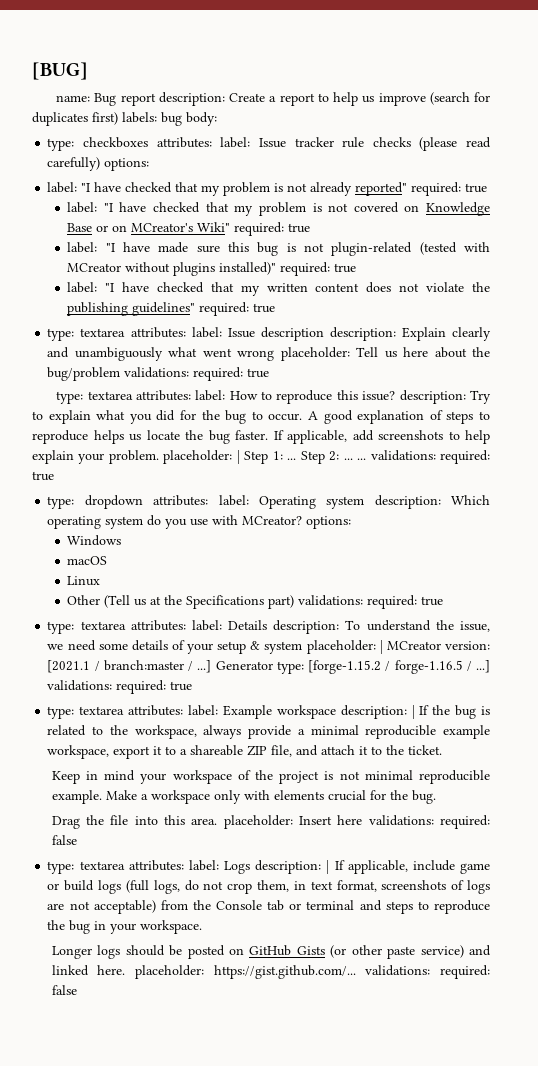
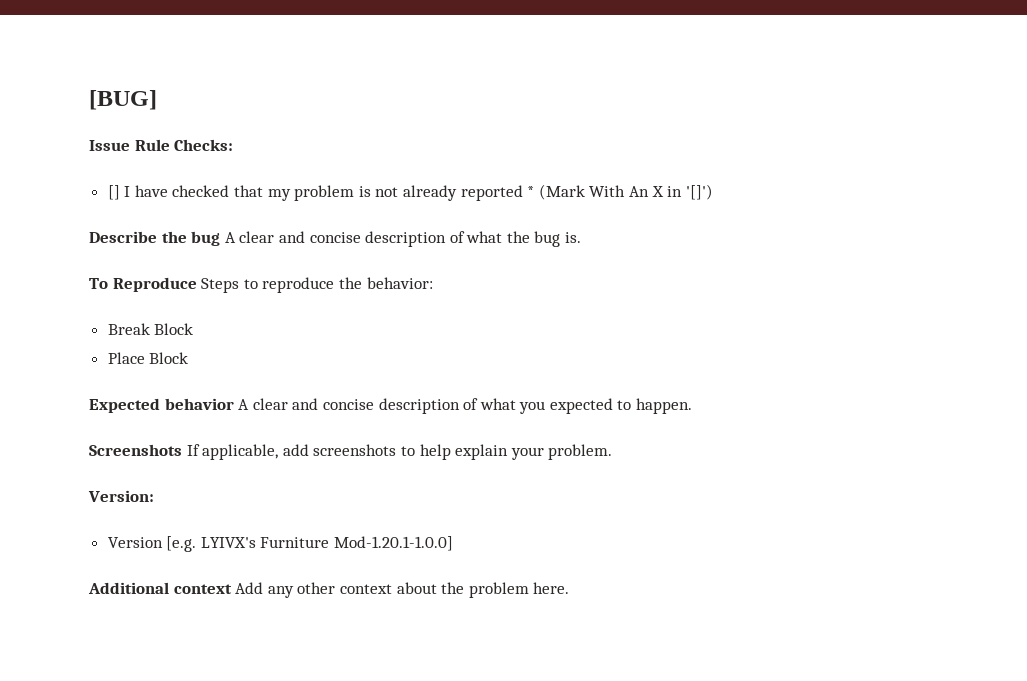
- name: Bug report description: Create a report to help us improve (search for duplicates first) labels: bug body:
- type: checkboxes attributes: label: Issue tracker rule checks (please read carefully) options:
- label: "I have checked that my problem is not already reported" required: true
- label: "I have checked that my problem is not covered on Knowledge Base or on MCreator's Wiki" required: true
- label: "I have made sure this bug is not plugin-related (tested with MCreator without plugins installed)" required: true
- label: "I have checked that my written content does not violate the publishing guidelines" required: true
- type: textarea attributes: label: Issue description description: Explain clearly and unambiguously what went wrong placeholder: Tell us here about the bug/problem validations: required: true
- type: textarea attributes: label: How to reproduce this issue? description: Try to explain what you did for the bug to occur. A good explanation of steps to reproduce helps us locate the bug faster. If applicable, add screenshots to help explain your problem. placeholder: | Step 1: ... Step 2: ... ... validations: required: true
- type: dropdown attributes: label: Operating system description: Which operating system do you use with MCreator? options:
- Windows
- macOS
- Linux
- Other (Tell us at the Specifications part) validations: required: true
- type: textarea attributes: label: Details description: To understand the issue, we need some details of your setup & system placeholder: | MCreator version: [2021.1 / branch:master / ...] Generator type: [forge-1.15.2 / forge-1.16.5 / ...] validations: required: true
- type: textarea attributes: label: Example workspace description: | If the bug is related to the workspace, always provide a minimal reproducible example workspace, export it to a shareable ZIP file, and attach it to the ticket.
- Keep in mind your workspace of the project is not minimal reproducible example. Make a workspace only with elements crucial for the bug.
- Drag the file into this area. placeholder: Insert here validations: required: false
- type: textarea attributes: label: Logs description: | If applicable, include game or build logs (full logs, do not crop them, in text format, screenshots of logs are not acceptable) from the Console tab or terminal and steps to reproduce the bug in your workspace.
- Longer logs should be posted on GitHub Gists (or other paste service) and linked here. placeholder: https://gist.github.com/... validations: required: false
+ Issue Rule Checks:
+ [] I have checked that my problem is not already reported * (Mark With An X in '[]')
+ Describe the bug A clear and concise description of what the bug is.
+ To Reproduce Steps to reproduce the behavior:
+ Break Block
+ Place Block
+ Expected behavior A clear and concise description of what you expected to happen.
+ Screenshots If applicable, add screenshots to help explain your problem.
+ Version:
+ Version [e.g. LYIVX's Furniture Mod-1.20.1-1.0.0]
+ Additional context Add any other context about the problem here.

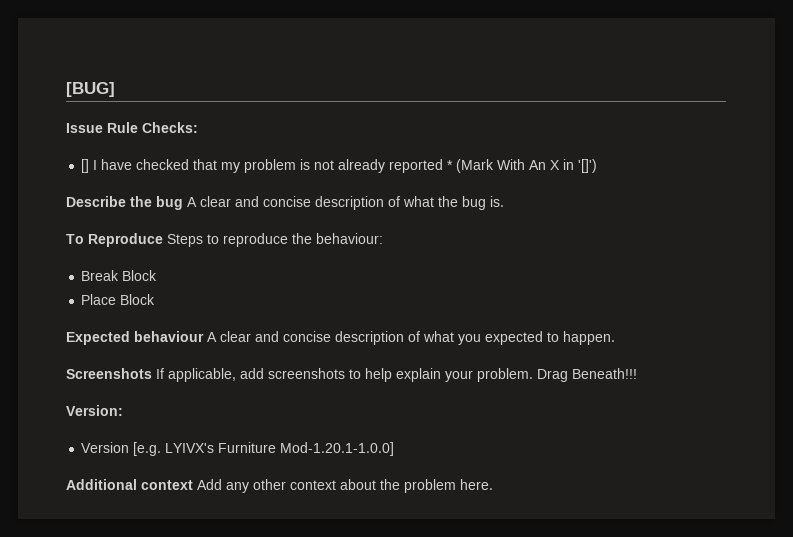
- To Reproduce Steps to reproduce the behavior:
+ To Reproduce Steps to reproduce the behaviour:
- Expected behavior A clear and concise description of what you expected to happen.
+ Expected behaviour A clear and concise description of what you expected to happen.
+ Drag Beneath!!!

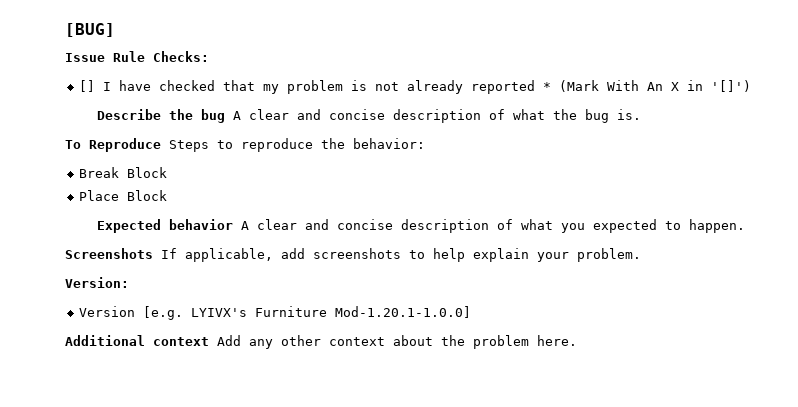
- To Reproduce Steps to reproduce the behaviour:
+ To Reproduce Steps to reproduce the behavior:
- Expected behaviour A clear and concise description of what you expected to happen.
+ Expected behavior A clear and concise description of what you expected to happen.
- Drag Beneath!!!

